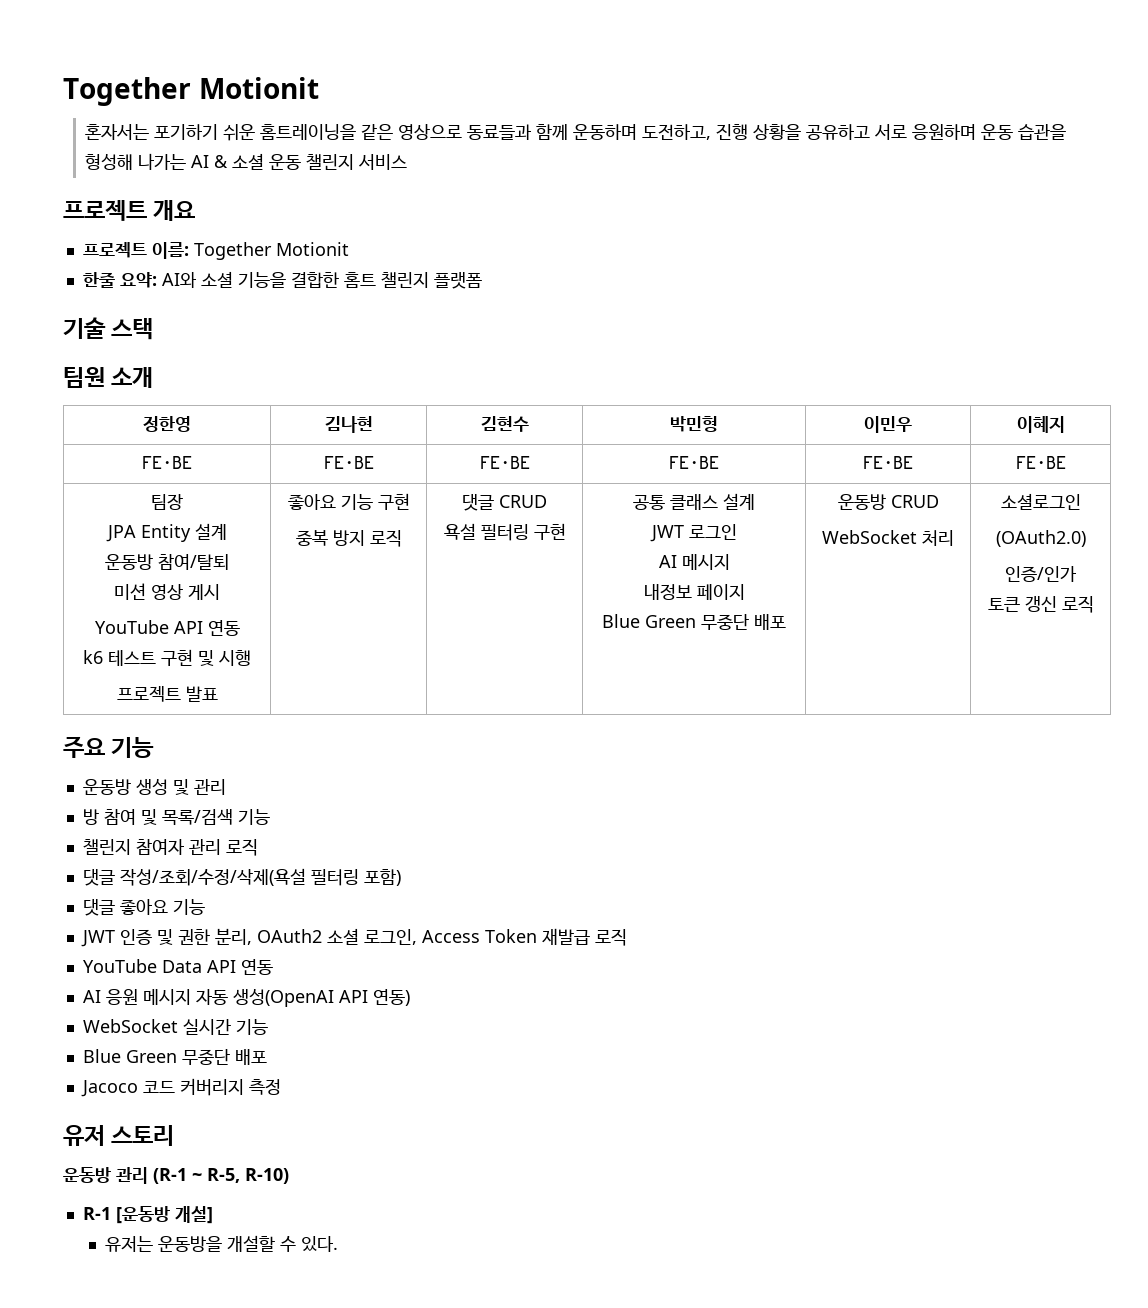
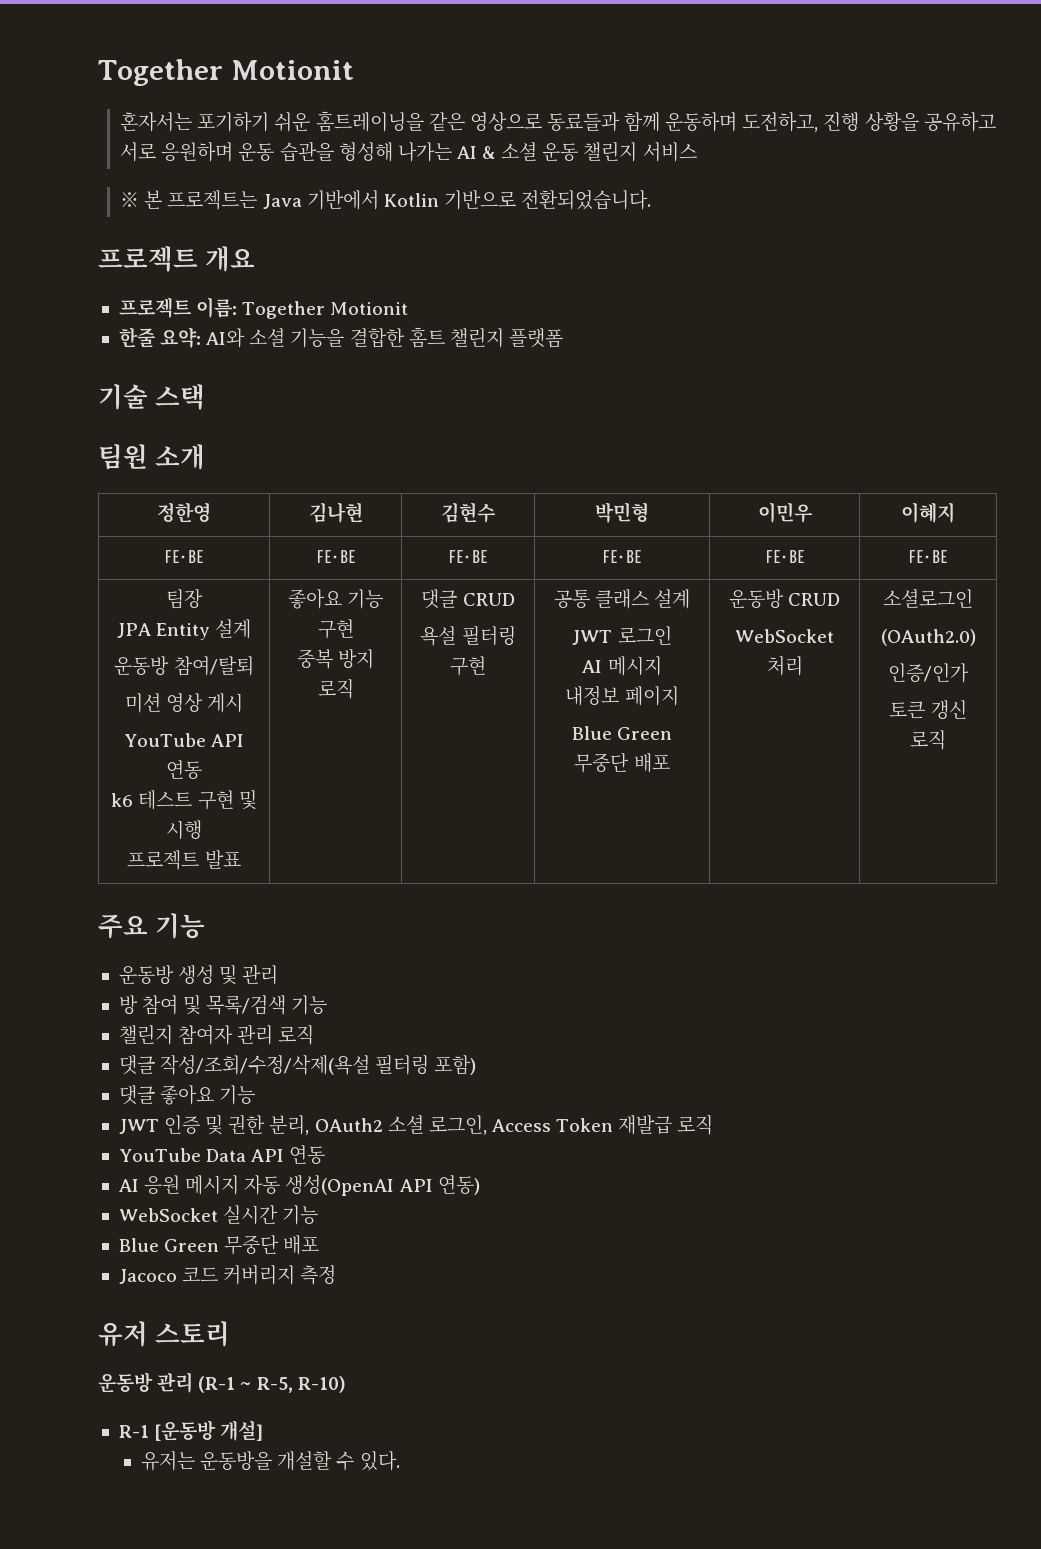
+ ※ 본 프로젝트는 Java 기반에서 Kotlin 기반으로 전환되었습니다.

